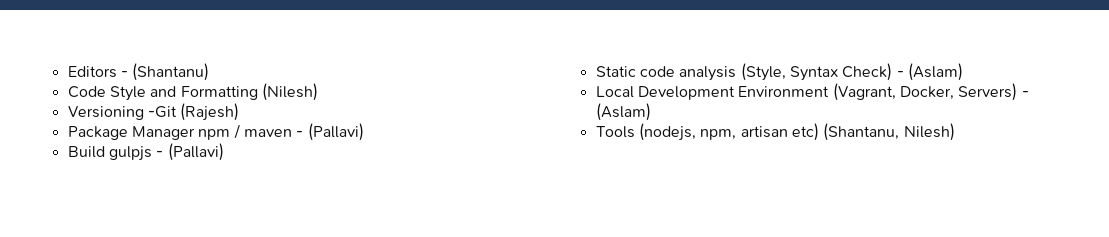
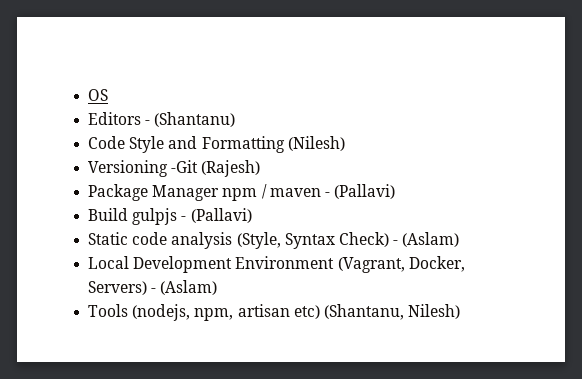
+ OS

